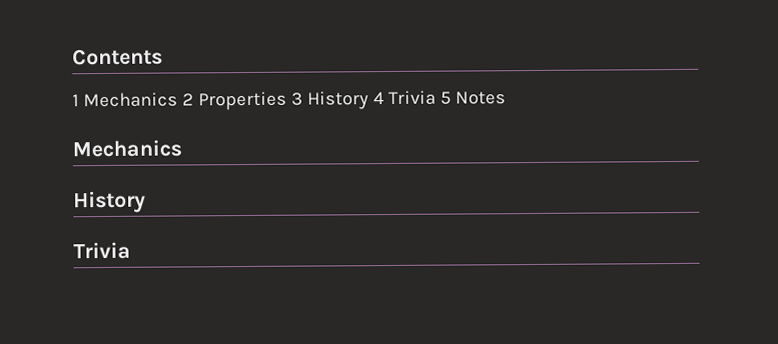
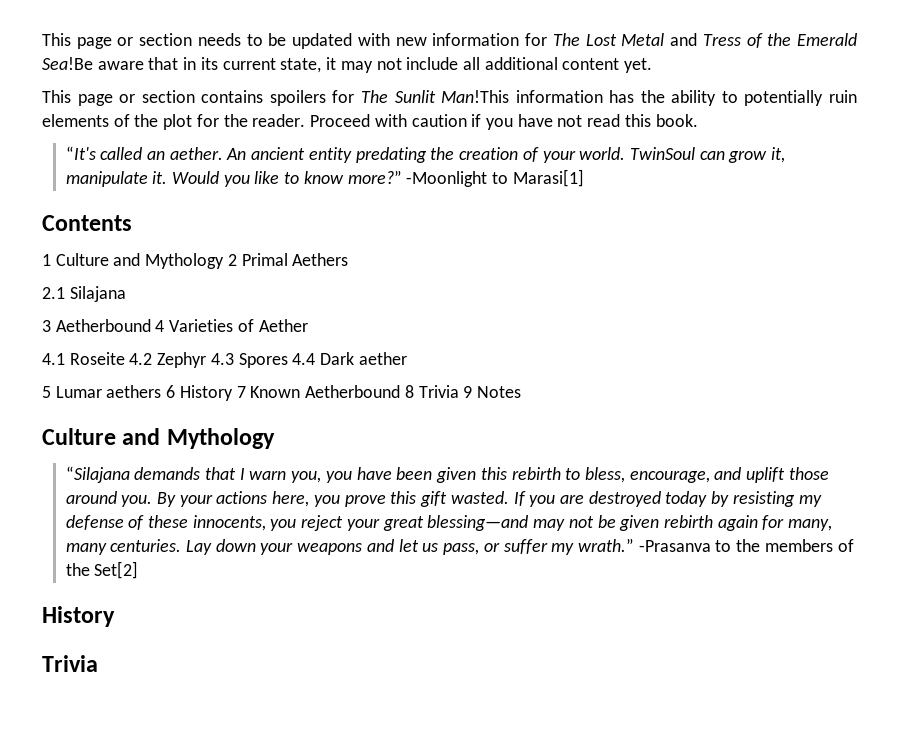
+ This page or section needs to be updated with new information for The Lost Metal and Tress of the Emerald Sea!Be aware that in its current state, it may not include all additional content yet.
+ This page or section contains spoilers for The Sunlit Man!This information has the ability to potentially ruin elements of the plot for the reader. Proceed with caution if you have not read this book.
+ “It's called an aether. An ancient entity predating the creation of your world. TwinSoul can grow it, manipulate it. Would you like to know more?” -Moonlight to Marasi[1]
  Contents
- 1 Mechanics 2 Properties 3 History 4 Trivia 5 Notes
- Mechanics
+ 1 Culture and Mythology 2 Primal Aethers
+ 2.1 Silajana
+ 3 Aetherbound 4 Varieties of Aether
+ 4.1 Roseite 4.2 Zephyr 4.3 Spores 4.4 Dark aether
+ 5 Lumar aethers 6 History 7 Known Aetherbound 8 Trivia 9 Notes
+ Culture and Mythology
+ “Silajana demands that I warn you, you have been given this rebirth to bless, encourage, and uplift those around you. By your actions here, you prove this gift wasted. If you are destroyed today by resisting my defense of these innocents, you reject your great blessing—and may not be given rebirth again for many, many centuries. Lay down your weapons and let us pass, or suffer my wrath.” -Prasanva to the members of the Set[2]

